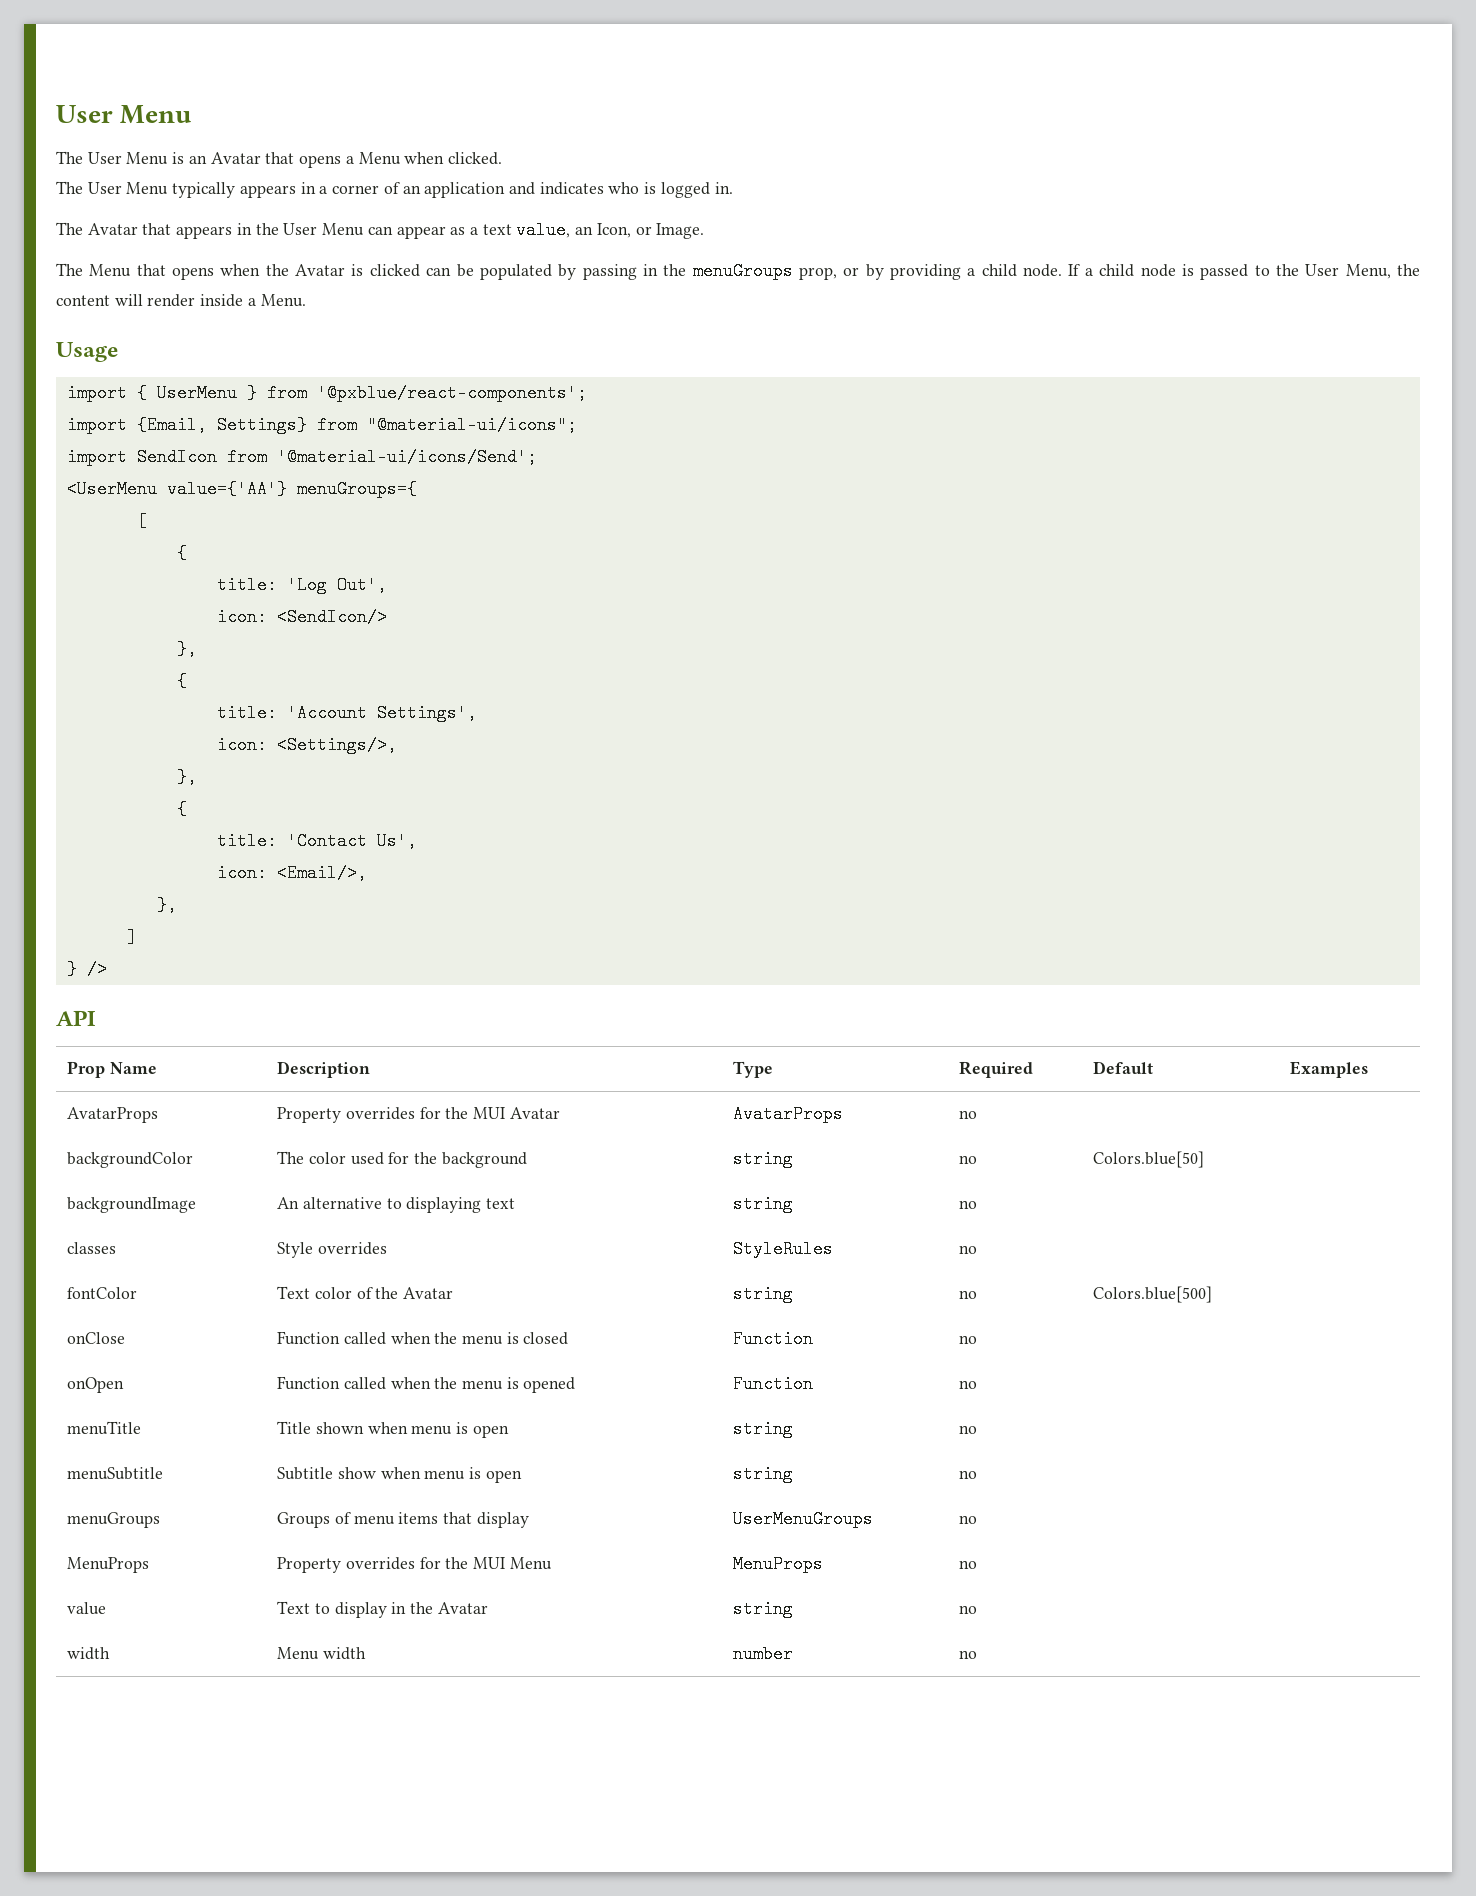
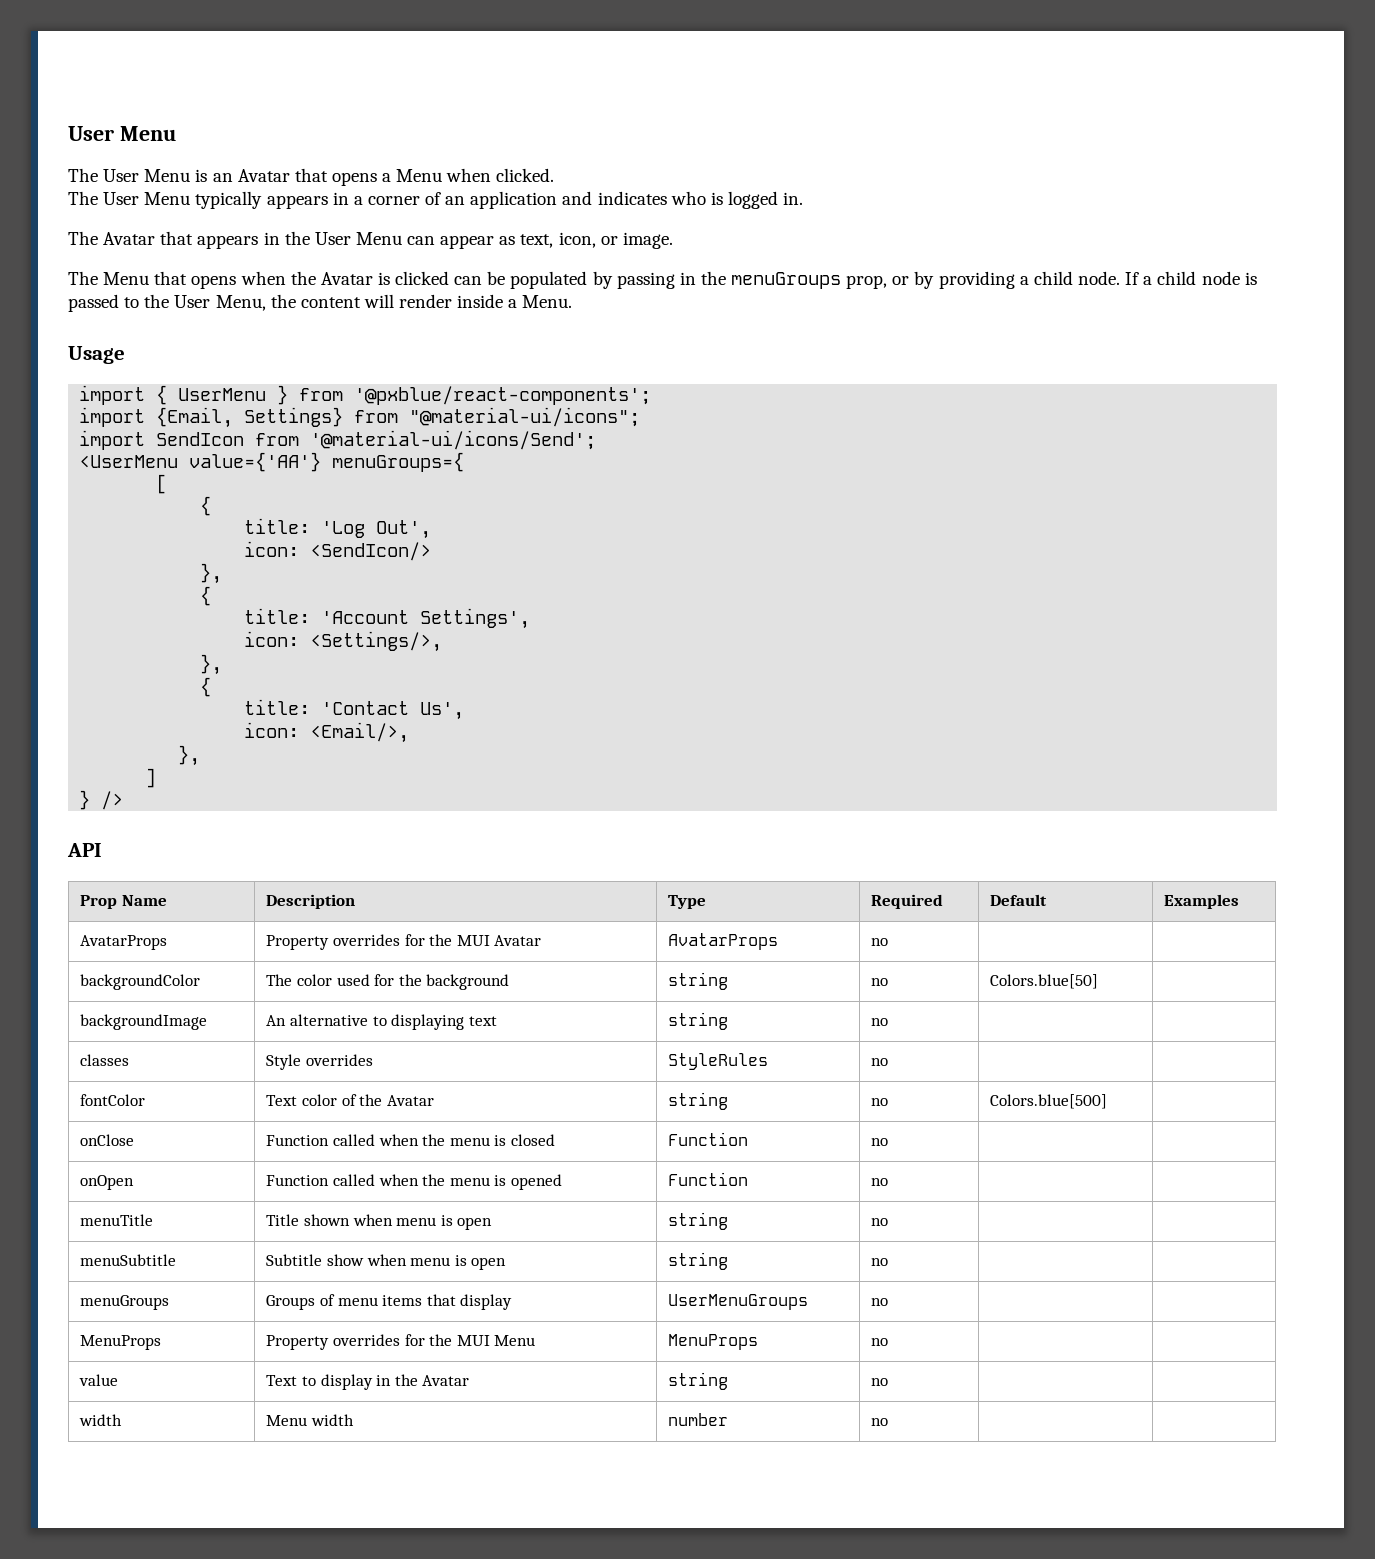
- The Avatar that appears in the User Menu can appear as a text value, an Icon, or Image.
+ The Avatar that appears in the User Menu can appear as text, icon, or image.

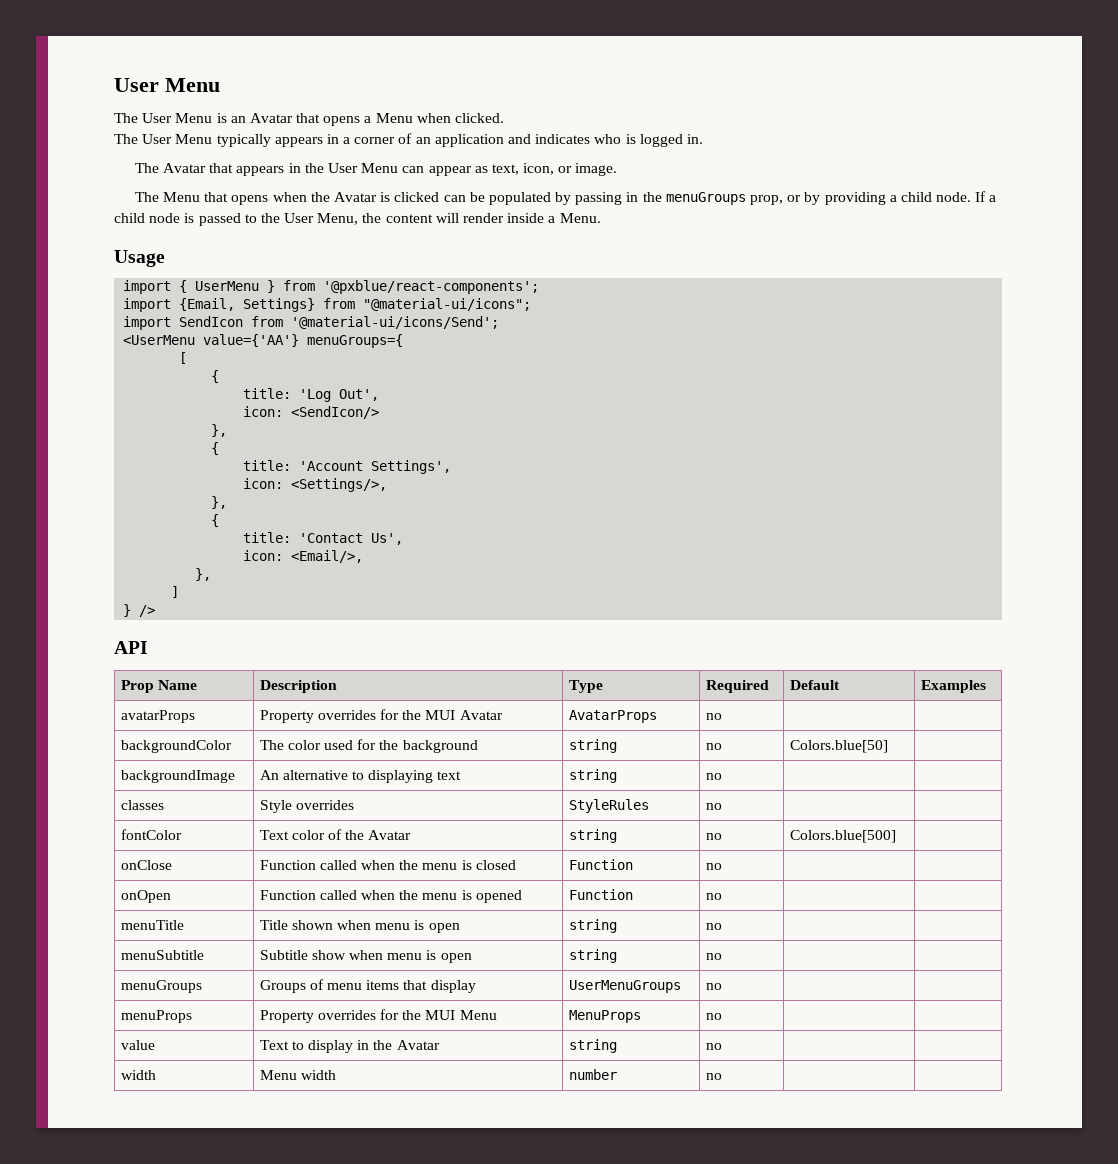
- AvatarProps | Property overrides for the MUI Avatar | AvatarProps | no | |
+ avatarProps | Property overrides for the MUI Avatar | AvatarProps | no | |
- MenuProps | Property overrides for the MUI Menu | MenuProps | no | |
+ menuProps | Property overrides for the MUI Menu | MenuProps | no | |

